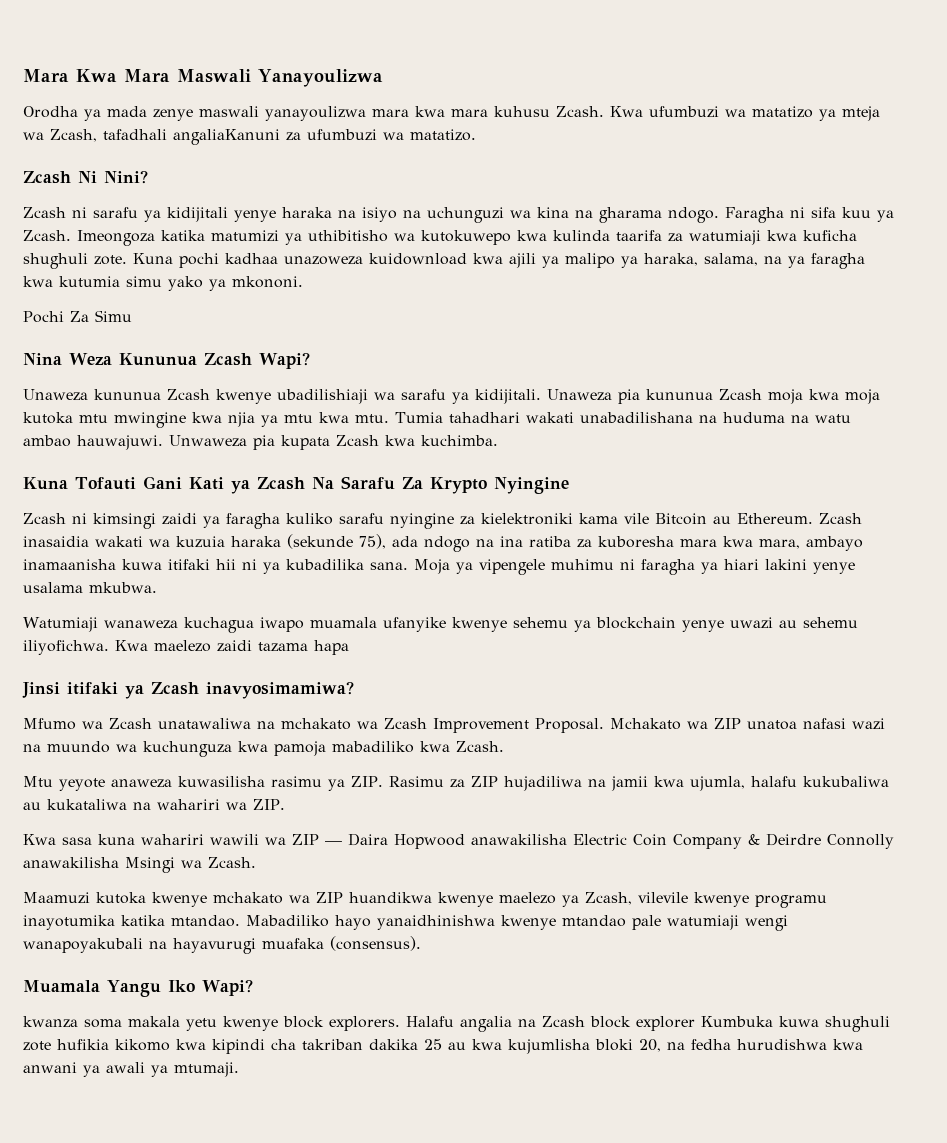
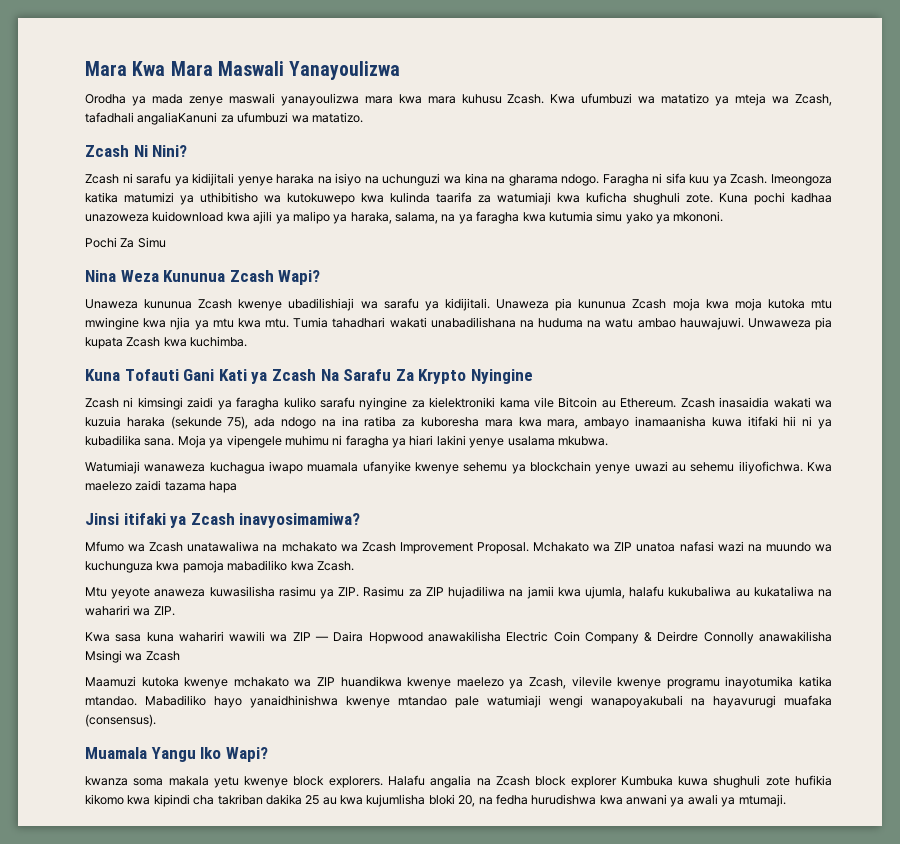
- Kwa sasa kuna wahariri wawili wa ZIP — Daira Hopwood anawakilisha Electric Coin Company & Deirdre Connolly anawakilisha Msingi wa Zcash.
+ Kwa sasa kuna wahariri wawili wa ZIP — Daira Hopwood anawakilisha Electric Coin Company & Deirdre Connolly anawakilisha Msingi wa Zcash

